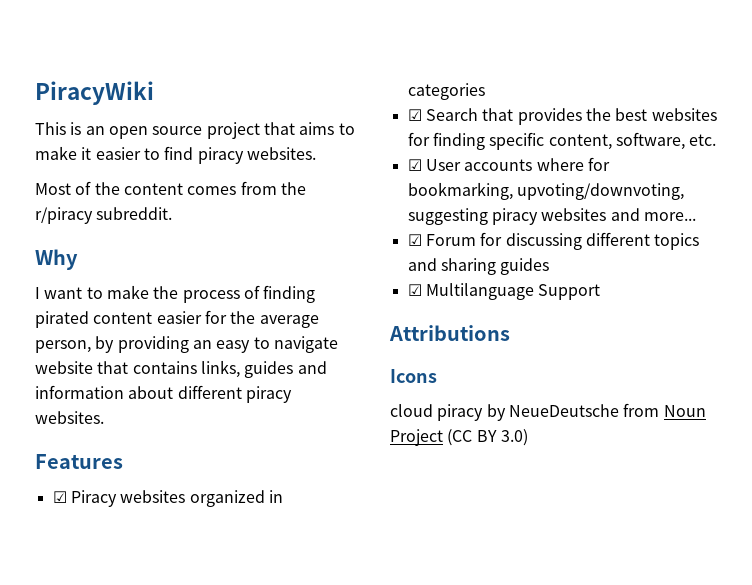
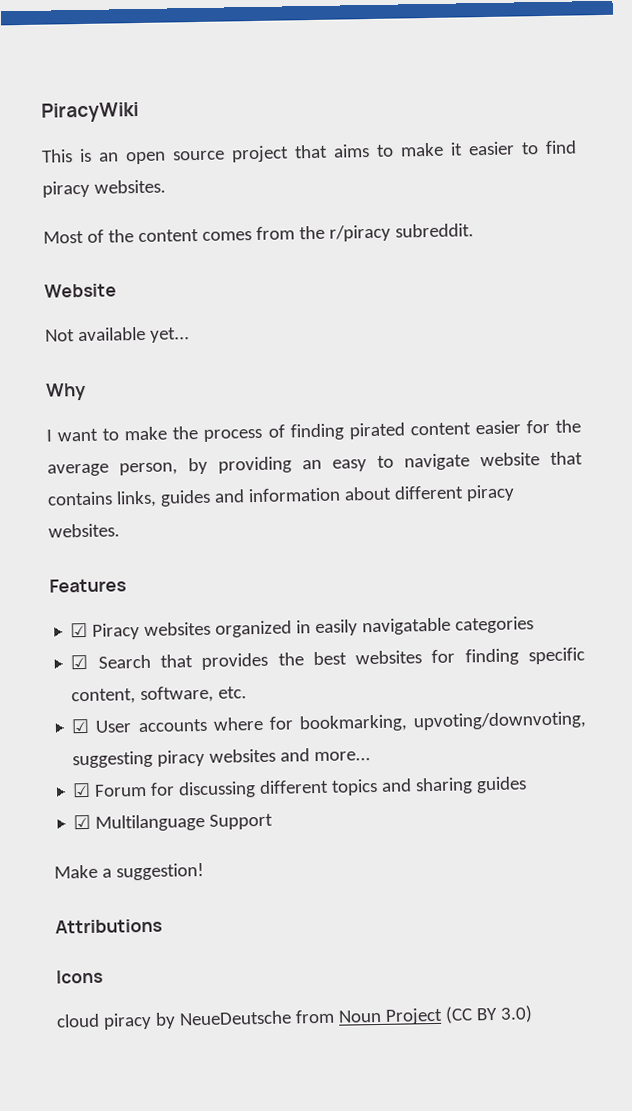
+ Website
+ Not available yet...
- ☑ Piracy websites organized in categories
+ ☑ Piracy websites organized in easily navigatable categories
+ Make a suggestion!

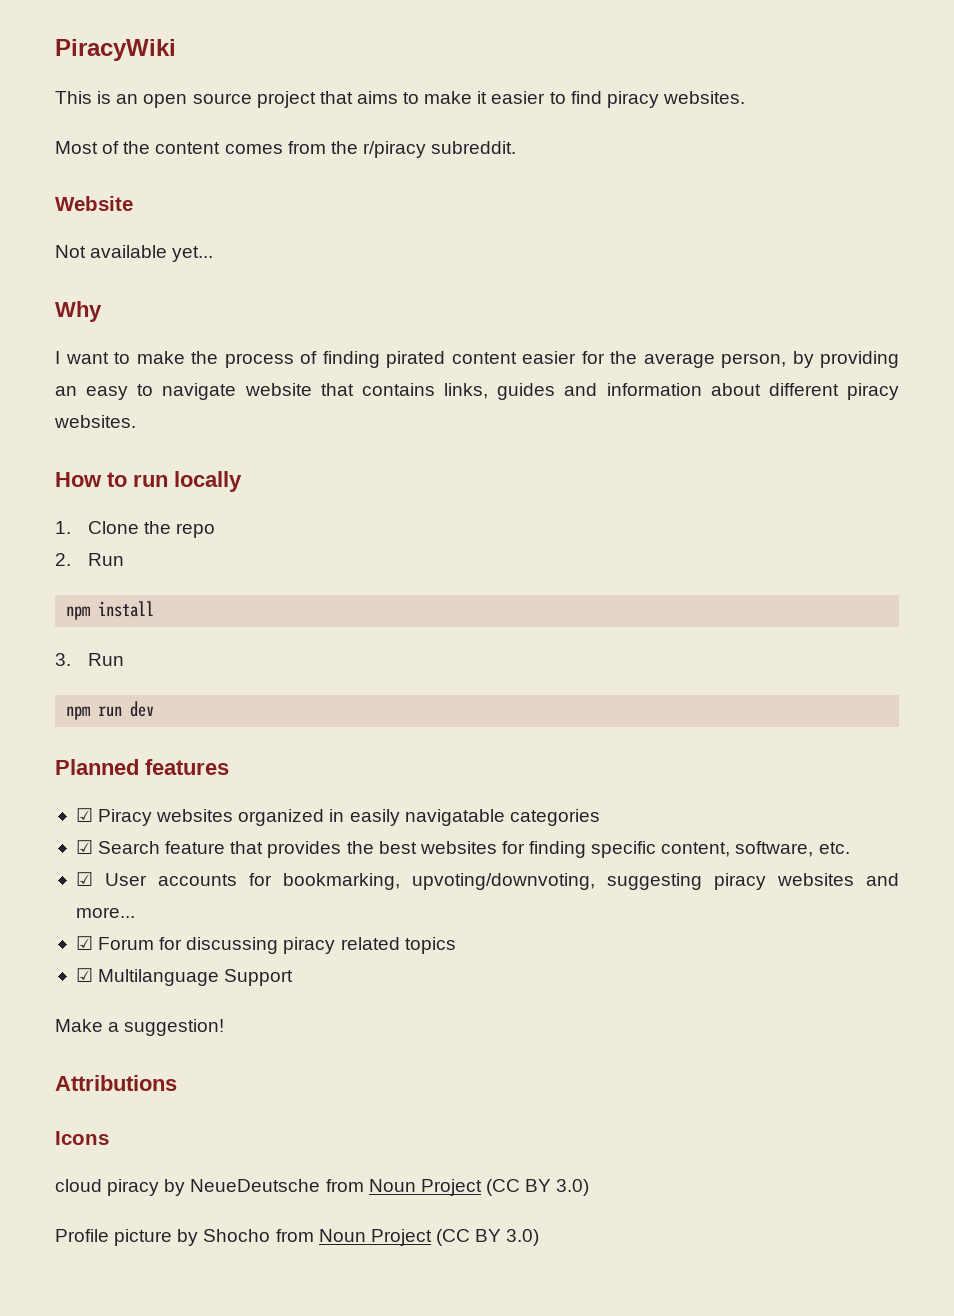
- Features
+ How to run locally
+ 1. Clone the repo
+ 2. Run
+ npm install
+ 3. Run
+ npm run dev
+ Planned features
- ☑ Search that provides the best websites for finding specific content, software, etc.
+ ☑ Search feature that provides the best websites for finding specific content, software, etc.
- ☑ User accounts where for bookmarking, upvoting/downvoting, suggesting piracy websites and more...
+ ☑ User accounts for bookmarking, upvoting/downvoting, suggesting piracy websites and more...
- ☑ Forum for discussing different topics and sharing guides
+ ☑ Forum for discussing piracy related topics
+ Profile picture by Shocho from Noun Project (CC BY 3.0)

